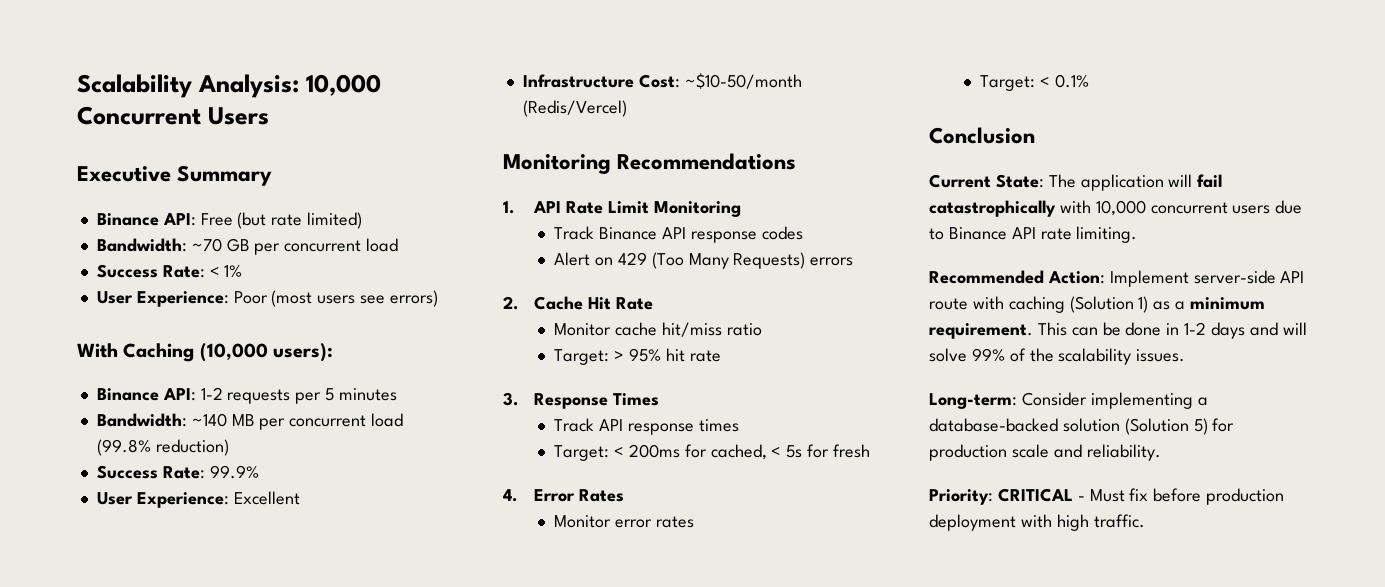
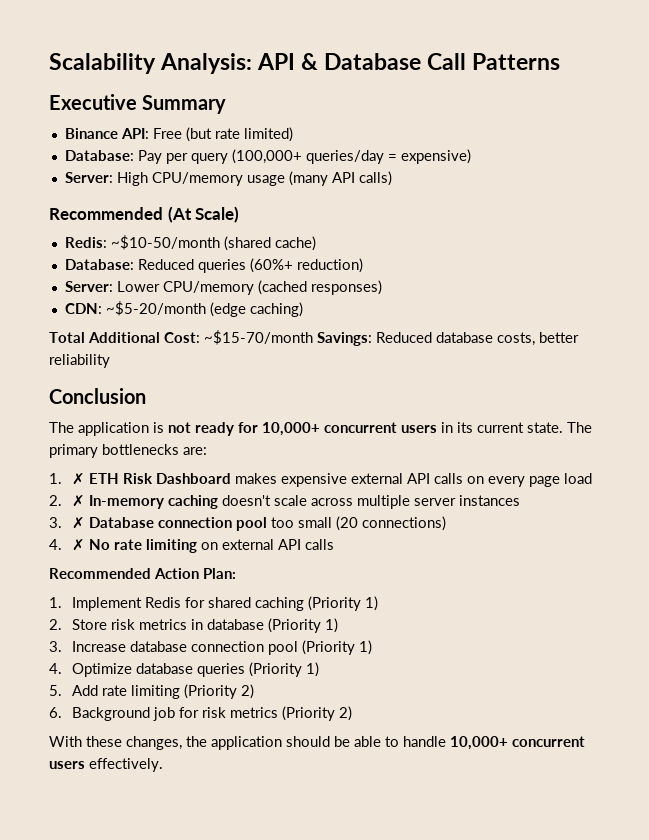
- Scalability Analysis: 10,000 Concurrent Users
+ Scalability Analysis: API & Database Call Patterns
- Bandwidth: ~70 GB per concurrent load
- Success Rate: < 1%
- User Experience: Poor (most users see errors)
- With Caching (10,000 users):
- Binance API: 1-2 requests per 5 minutes
- Bandwidth: ~140 MB per concurrent load (99.8% reduction)
- Success Rate: 99.9%
- User Experience: Excellent
- Infrastructure Cost: ~$10-50/month (Redis/Vercel)
- Monitoring Recommendations
- 1. API Rate Limit Monitoring
- Track Binance API response codes
- Alert on 429 (Too Many Requests) errors
- 2. Cache Hit Rate
- Monitor cache hit/miss ratio
- Target: > 95% hit rate
- 3. Response Times
- Track API response times
- Target: < 200ms for cached, < 5s for fresh
- 4. Error Rates
- Monitor error rates
- Target: < 0.1%
+ Database: Pay per query (100,000+ queries/day = expensive)
+ Server: High CPU/memory usage (many API calls)
+ Recommended (At Scale)
+ Redis: ~$10-50/month (shared cache)
+ Database: Reduced queries (60%+ reduction)
+ Server: Lower CPU/memory (cached responses)
+ CDN: ~$5-20/month (edge caching)
+ Total Additional Cost: ~$15-70/month Savings: Reduced database costs, better reliability
  Conclusion
- Current State: The application will fail catastrophically with 10,000 concurrent users due to Binance API rate limiting.
- Recommended Action: Implement server-side API route with caching (Solution 1) as a minimum requirement. This can be done in 1-2 days and will solve 99% of the scalability issues.
- Long-term: Consider implementing a database-backed solution (Solution 5) for production scale and reliability.
- Priority: CRITICAL - Must fix before production deployment with high traffic.
+ The application is not ready for 10,000+ concurrent users in its current state. The primary bottlenecks are:
+ 1. ✗ ETH Risk Dashboard makes expensive external API calls on every page load
+ 2. ✗ In-memory caching doesn't scale across multiple server instances
+ 3. ✗ Database connection pool too small (20 connections)
+ 4. ✗ No rate limiting on external API calls
+ Recommended Action Plan:
+ 1. Implement Redis for shared caching (Priority 1)
+ 2. Store risk metrics in database (Priority 1)
+ 3. Increase database connection pool (Priority 1)
+ 4. Optimize database queries (Priority 1)
+ 5. Add rate limiting (Priority 2)
+ 6. Background job for risk metrics (Priority 2)
+ With these changes, the application should be able to handle 10,000+ concurrent users effectively.

